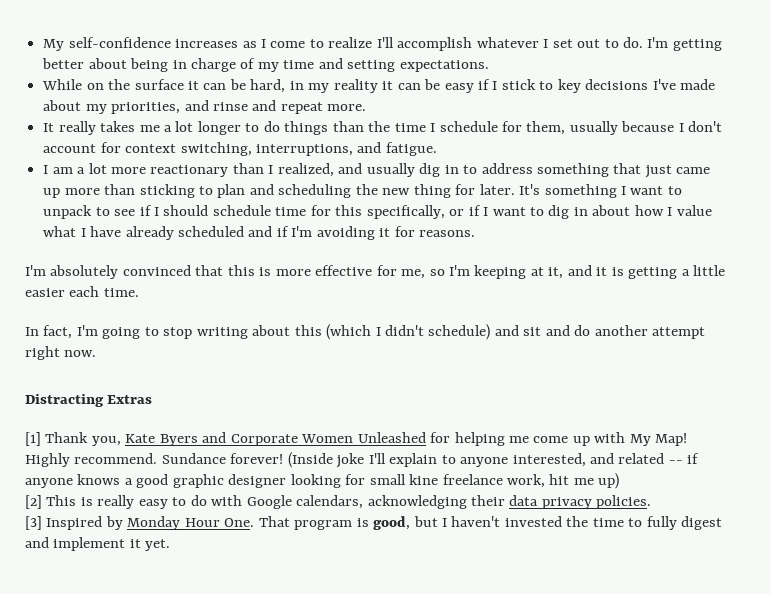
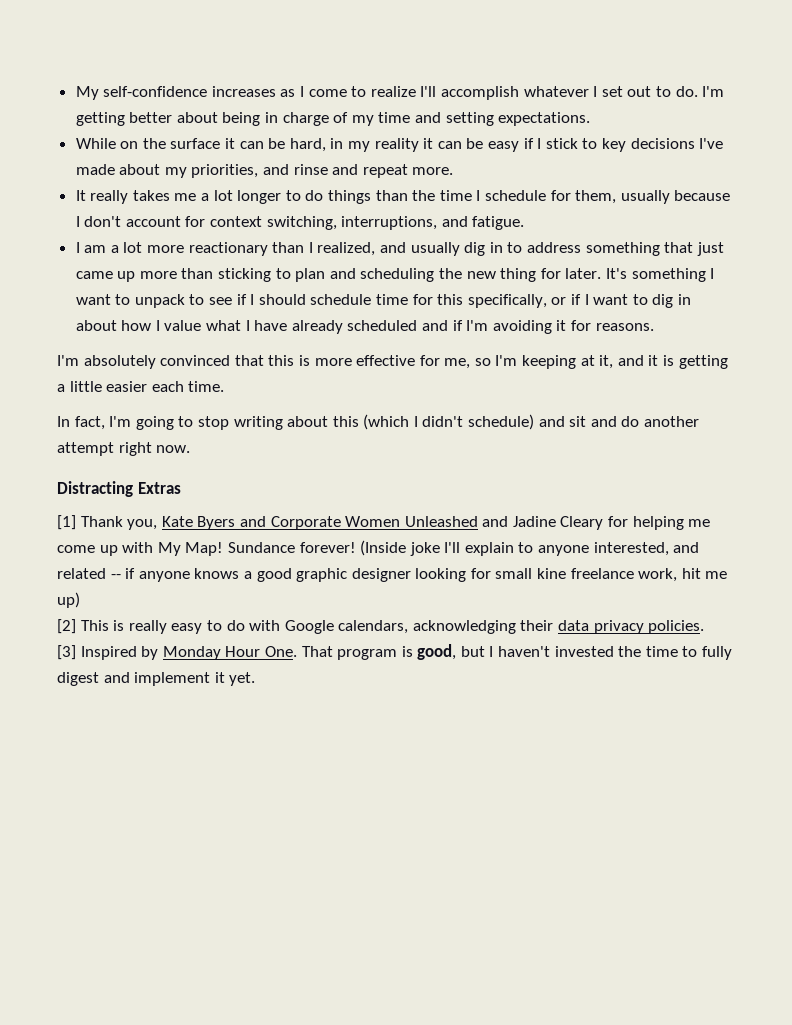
- [1] Thank you, Kate Byers and Corporate Women Unleashed for helping me come up with My Map!
+ [1] Thank you, Kate Byers and Corporate Women Unleashed and Jadine Cleary for helping me come up with My Map!
- Highly recommend.

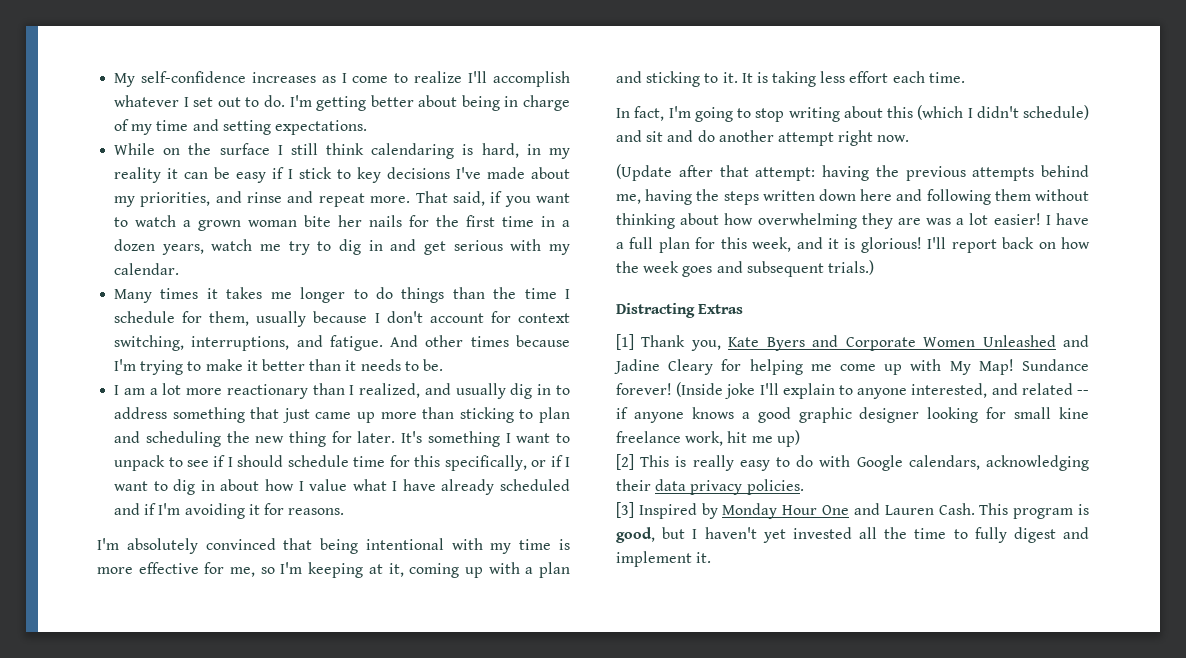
- While on the surface it can be hard, in my reality it can be easy if I stick to key decisions I've made about my priorities, and rinse and repeat more.
- It really takes me a lot longer to do things than the time I schedule for them, usually because I don't account for context switching, interruptions, and fatigue.
+ While on the surface I still think calendaring is hard, in my reality it can be easy if I stick to key decisions I've made about my priorities, and rinse and repeat more. That said, if you want to watch a grown woman bite her nails for the first time in a dozen years, watch me try to dig in and get serious with my calendar.
+ Many times it takes me longer to do things than the time I schedule for them, usually because I don't account for context switching, interruptions, and fatigue. And other times because I'm trying to make it better than it needs to be.
- I'm absolutely convinced that this is more effective for me, so I'm keeping at it, and it is getting a little easier each time.
+ I'm absolutely convinced that being intentional with my time is more effective for me, so I'm keeping at it, coming up with a plan and sticking to it. It is taking less effort each time.
+ (Update after that attempt: having the previous attempts behind me, having the steps written down here and following them without thinking about how overwhelming they are was a lot easier! I have a full plan for this week, and it is glorious! I'll report back on how the week goes and subsequent trials.)
- [3] Inspired by Monday Hour One. That program is good, but I haven't invested the time to fully digest and implement it yet.
+ [3] Inspired by Monday Hour One and Lauren Cash. This program is good, but I haven't yet invested all the time to fully digest and implement it.

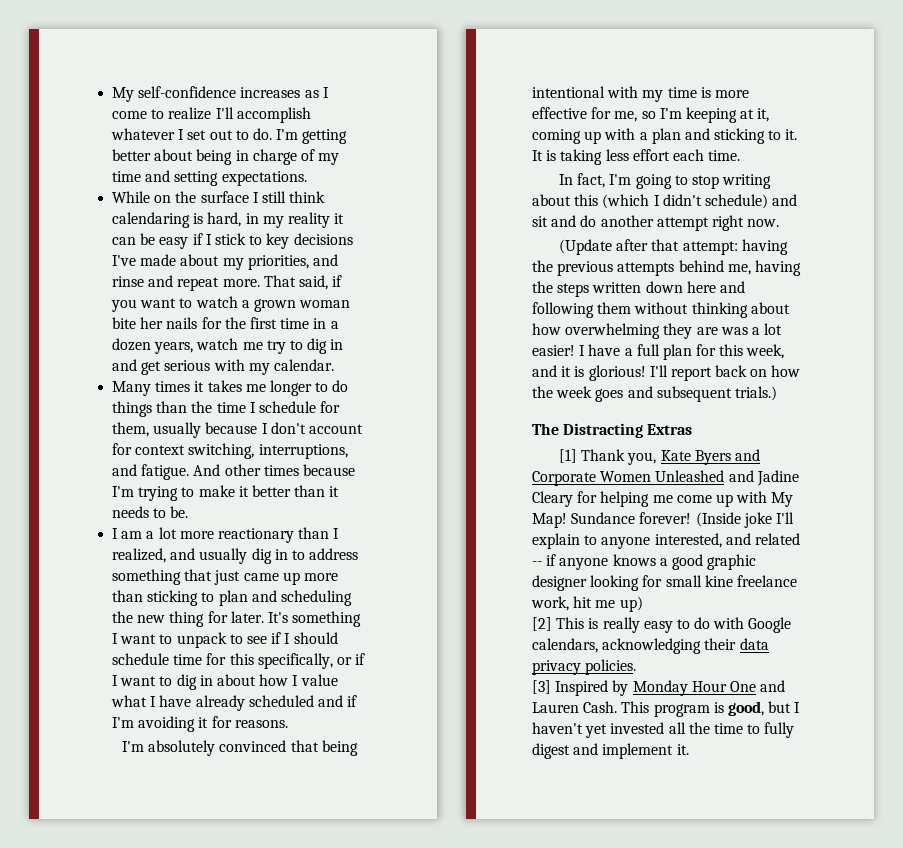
- Distracting Extras
+ The Distracting Extras

